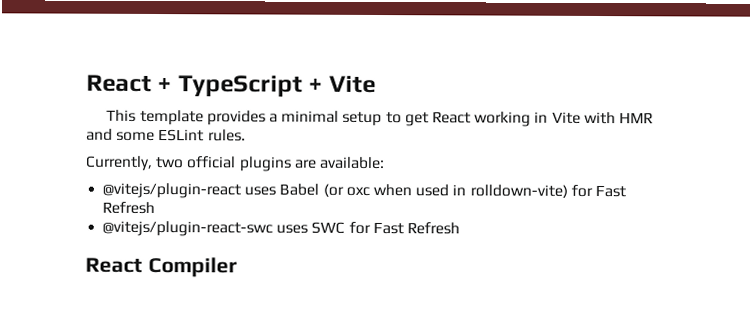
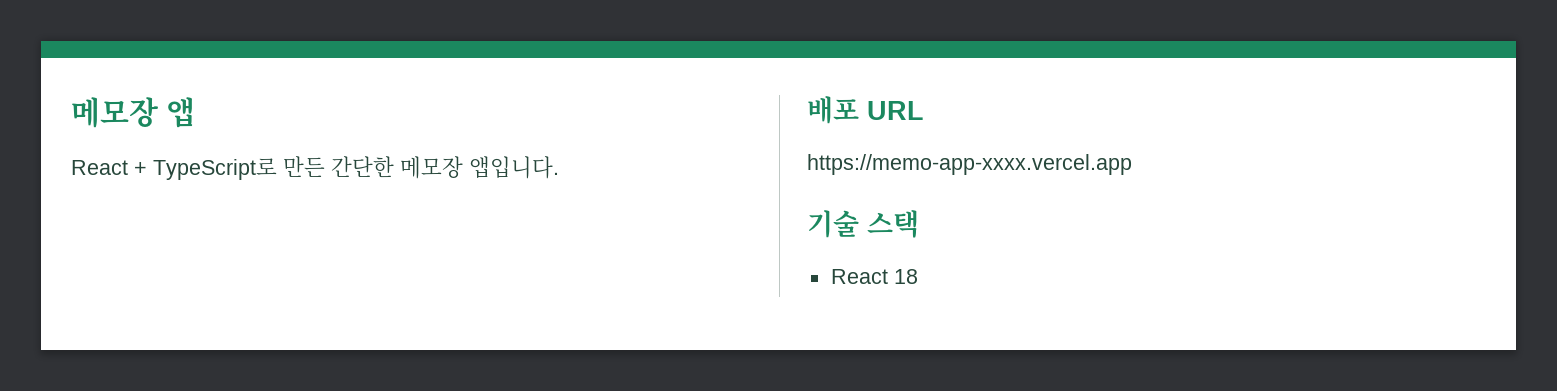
- React + TypeScript + Vite
- This template provides a minimal setup to get React working in Vite with HMR and some ESLint rules.
- Currently, two official plugins are available:
- @vitejs/plugin-react uses Babel (or oxc when used in rolldown-vite) for Fast Refresh
- @vitejs/plugin-react-swc uses SWC for Fast Refresh
- React Compiler
+ 메모장 앱
+ React + TypeScript로 만든 간단한 메모장 앱입니다.
+ 배포 URL
+ https://memo-app-xxxx.vercel.app
+ 기술 스택
+ React 18

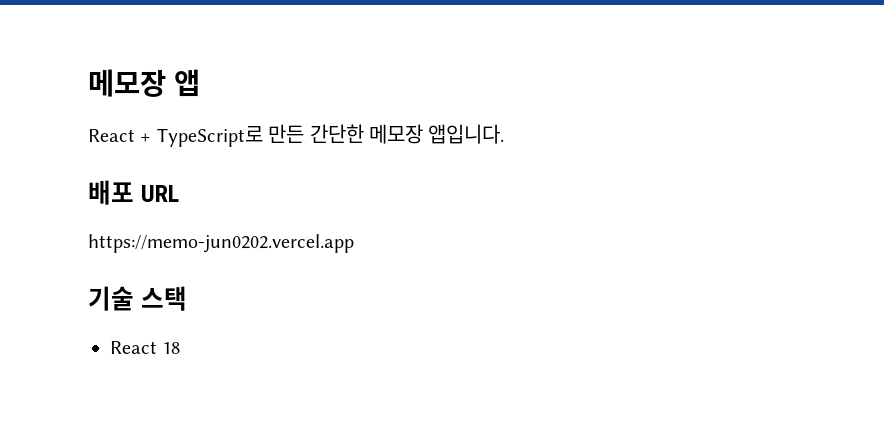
- https://memo-app-xxxx.vercel.app
+ https://memo-jun0202.vercel.app

